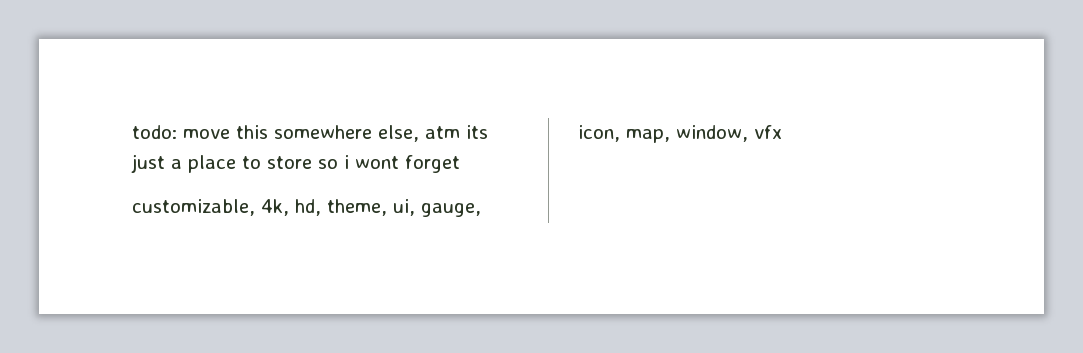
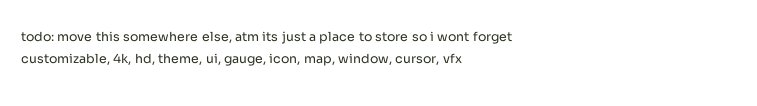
- customizable, 4k, hd, theme, ui, gauge, icon, map, window, vfx
+ customizable, 4k, hd, theme, ui, gauge, icon, map, window, cursor, vfx

